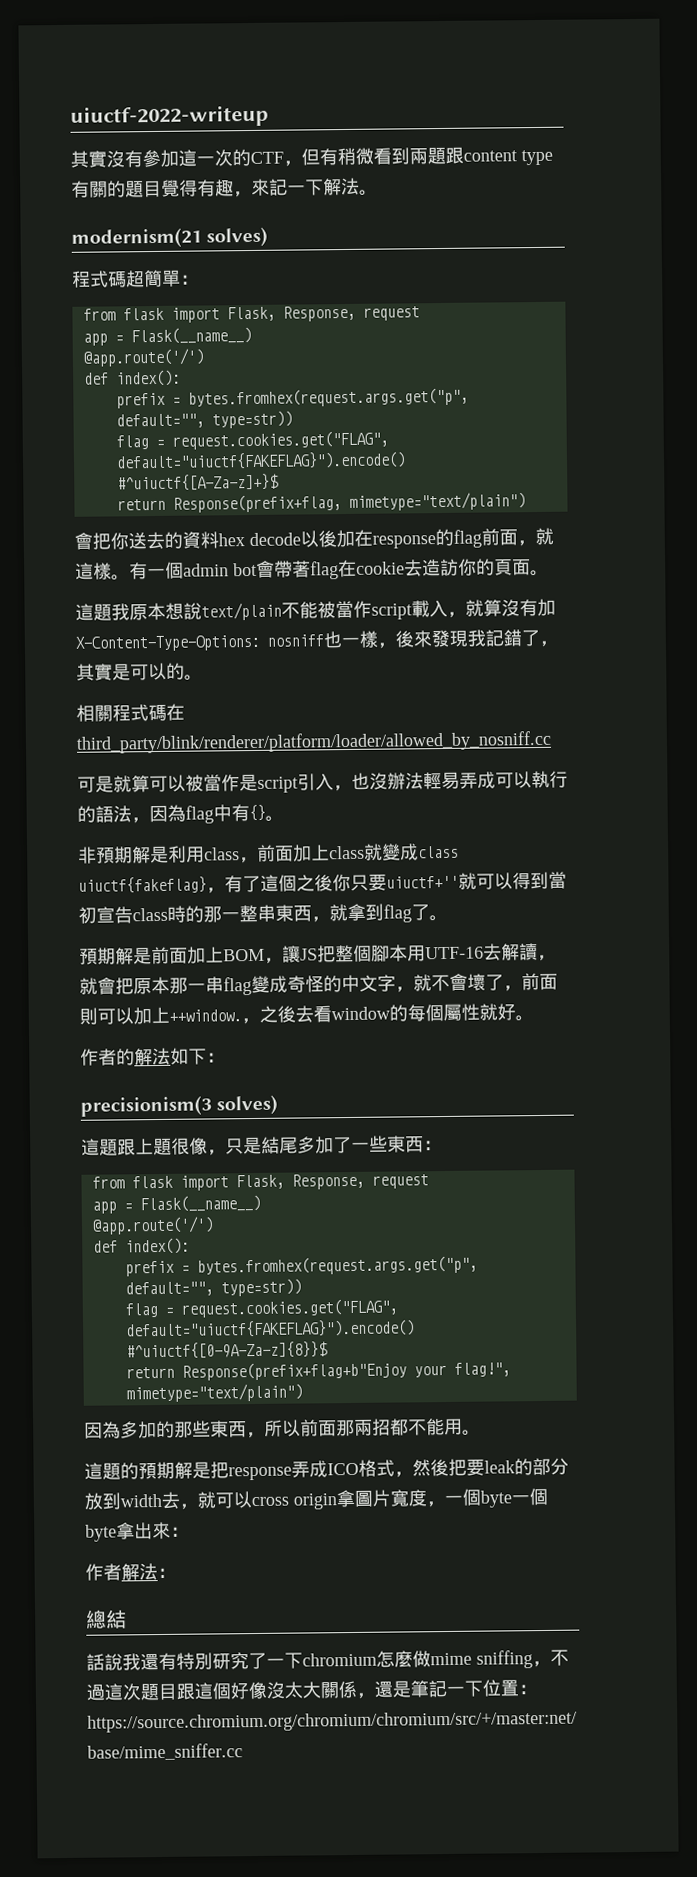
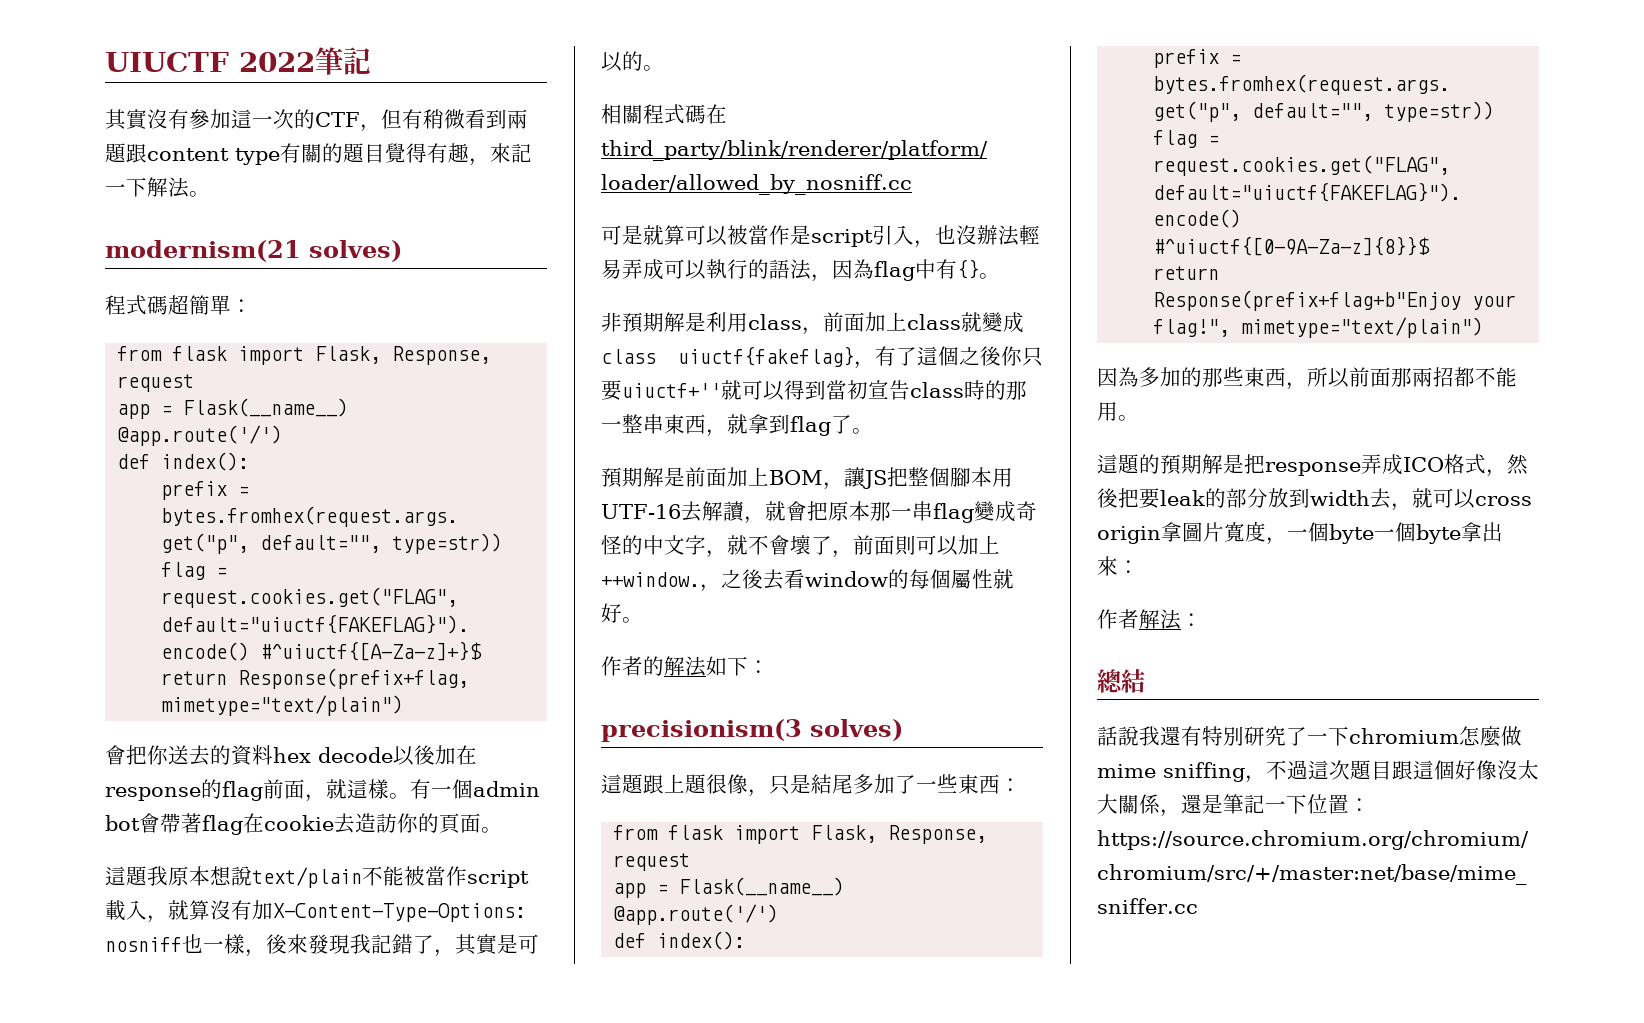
- uiuctf-2022-writeup
+ UIUCTF 2022筆記

